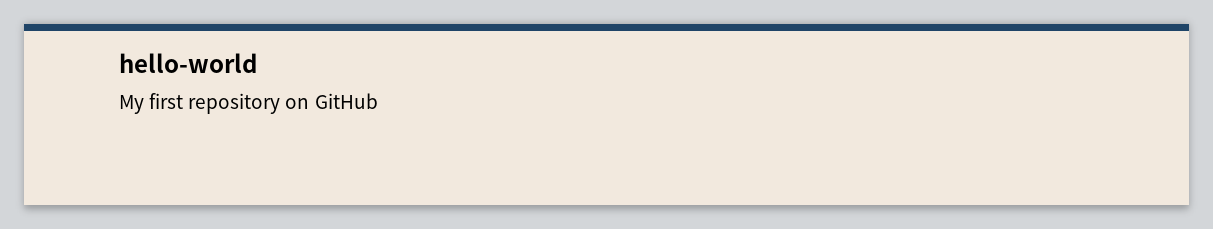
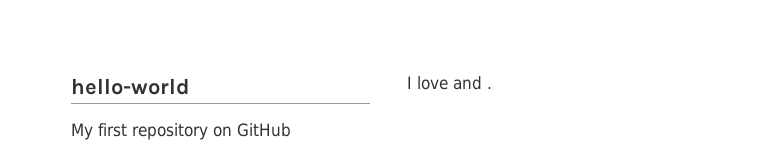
+ I love and .

